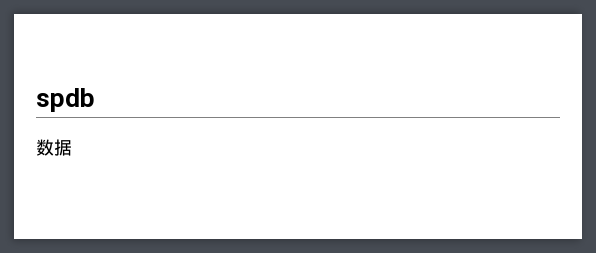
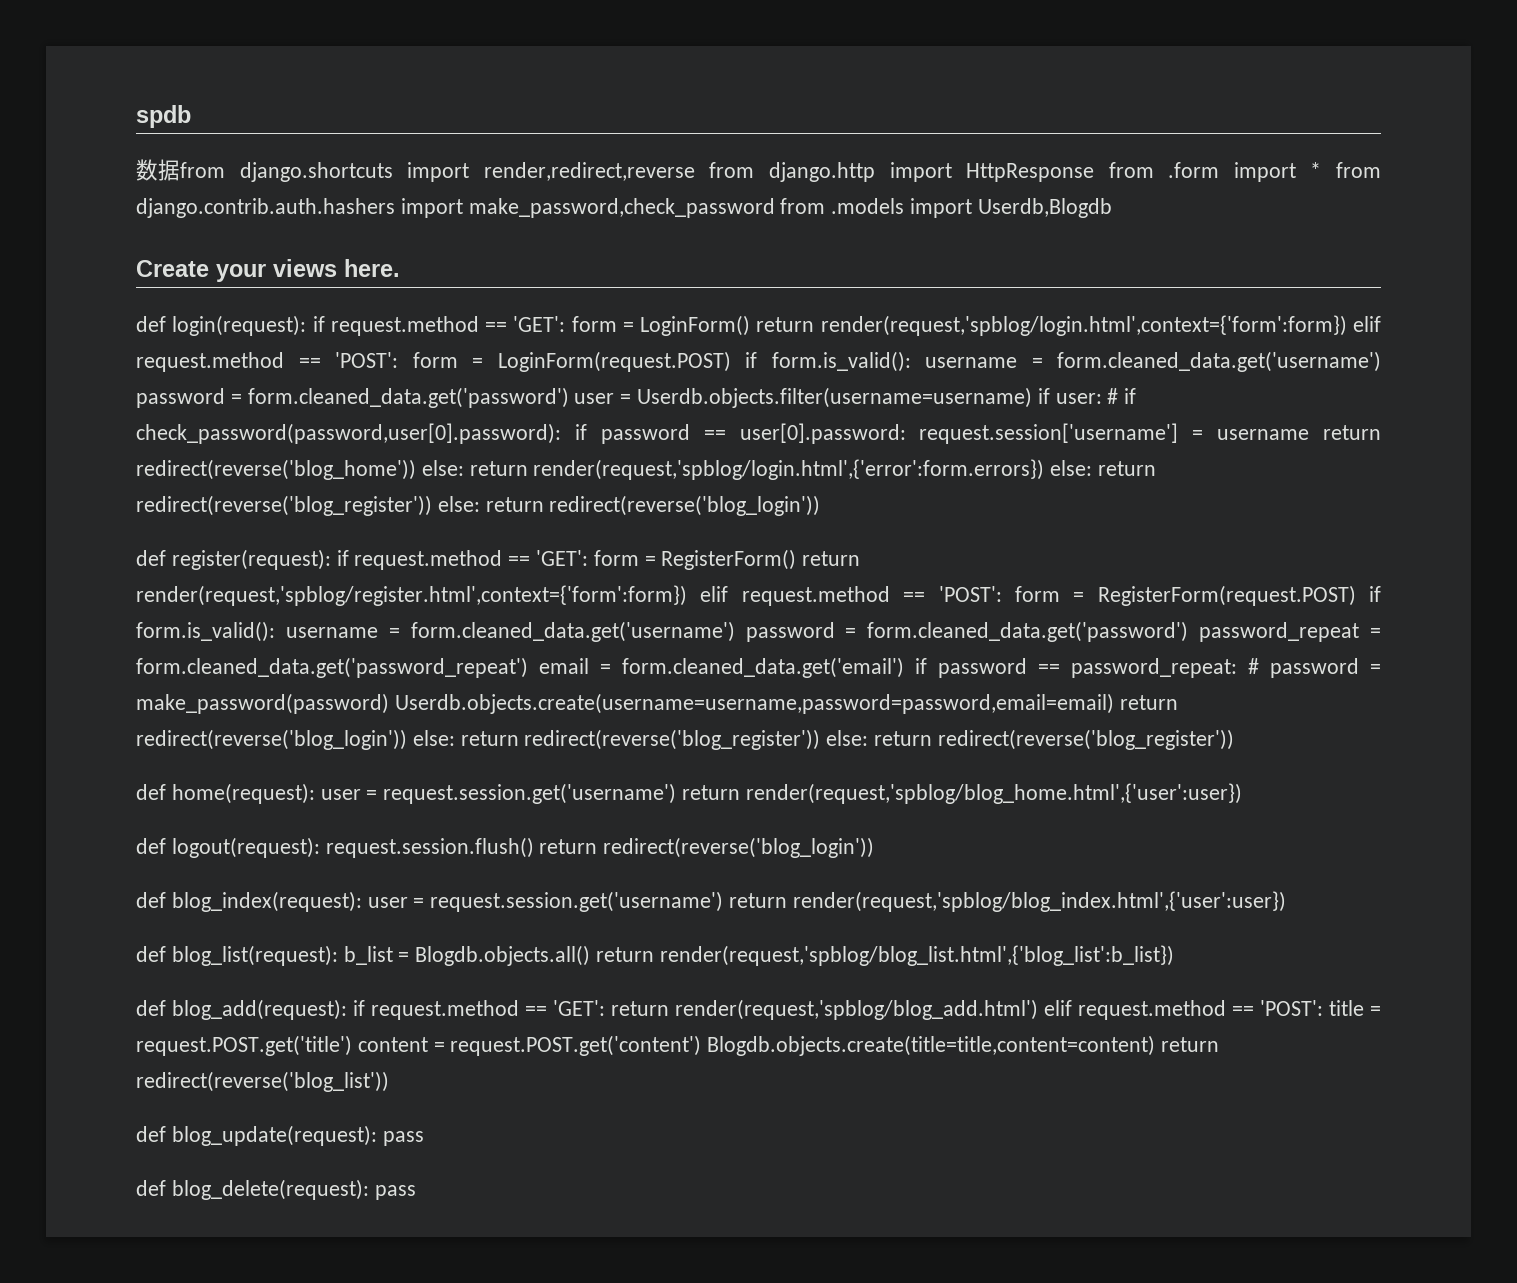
- 数据
+ 数据from django.shortcuts import render,redirect,reverse from django.http import HttpResponse from .form import * from django.contrib.auth.hashers import make_password,check_password from .models import Userdb,Blogdb
+ Create your views here.
+ def login(request): if request.method == 'GET': form = LoginForm() return render(request,'spblog/login.html',context={'form':form}) elif request.method == 'POST': form = LoginForm(request.POST) if form.is_valid(): username = form.cleaned_data.get('username') password = form.cleaned_data.get('password') user = Userdb.objects.filter(username=username) if user: # if check_password(password,user[0].password): if password == user[0].password: request.session['username'] = username return redirect(reverse('blog_home')) else: return render(request,'spblog/login.html',{'error':form.errors}) else: return redirect(reverse('blog_register')) else: return redirect(reverse('blog_login'))
+ def register(request): if request.method == 'GET': form = RegisterForm() return render(request,'spblog/register.html',context={'form':form}) elif request.method == 'POST': form = RegisterForm(request.POST) if form.is_valid(): username = form.cleaned_data.get('username') password = form.cleaned_data.get('password') password_repeat = form.cleaned_data.get('password_repeat') email = form.cleaned_data.get('email') if password == password_repeat: # password = make_password(password) Userdb.objects.create(username=username,password=password,email=email) return redirect(reverse('blog_login')) else: return redirect(reverse('blog_register')) else: return redirect(reverse('blog_register'))
+ def home(request): user = request.session.get('username') return render(request,'spblog/blog_home.html',{'user':user})
+ def logout(request): request.session.flush() return redirect(reverse('blog_login'))
+ def blog_index(request): user = request.session.get('username') return render(request,'spblog/blog_index.html',{'user':user})
+ def blog_list(request): b_list = Blogdb.objects.all() return render(request,'spblog/blog_list.html',{'blog_list':b_list})
+ def blog_add(request): if request.method == 'GET': return render(request,'spblog/blog_add.html') elif request.method == 'POST': title = request.POST.get('title') content = request.POST.get('content') Blogdb.objects.create(title=title,content=content) return redirect(reverse('blog_list'))
+ def blog_update(request): pass
+ def blog_delete(request): pass

